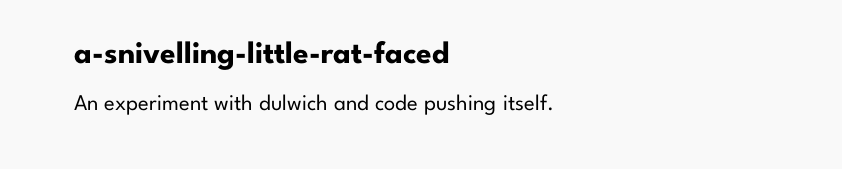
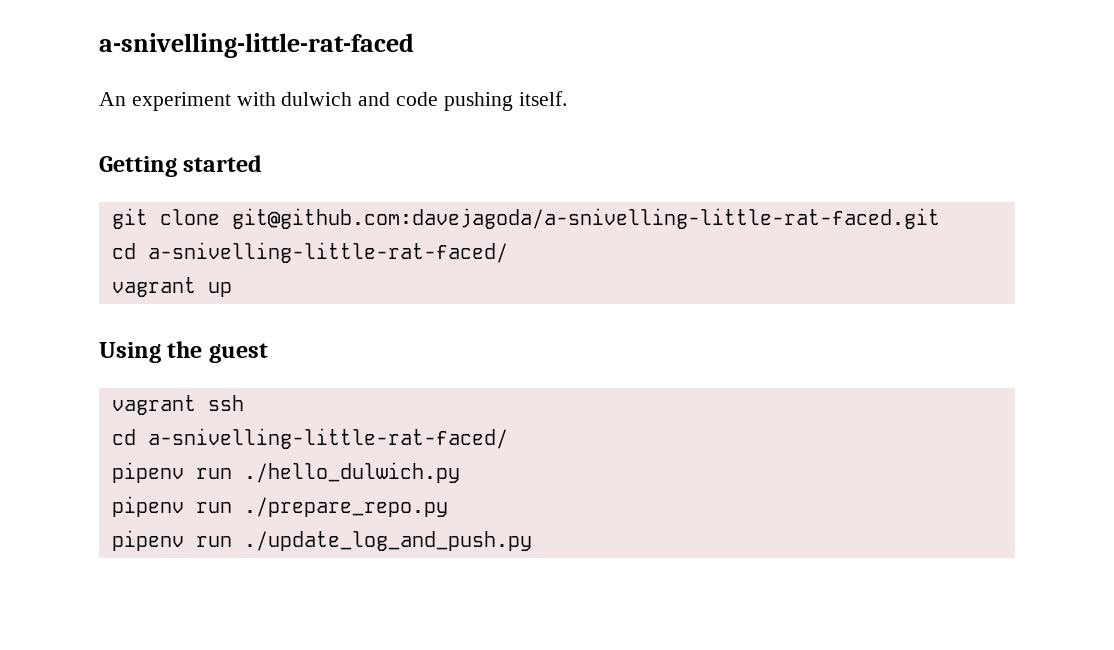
+ Getting started
+ git clone git@github.com:davejagoda/a-snivelling-little-rat-faced.git
+ cd a-snivelling-little-rat-faced/
+ vagrant up
+ Using the guest
+ vagrant ssh
+ cd a-snivelling-little-rat-faced/
+ pipenv run ./hello_dulwich.py
+ pipenv run ./prepare_repo.py
+ pipenv run ./update_log_and_push.py

